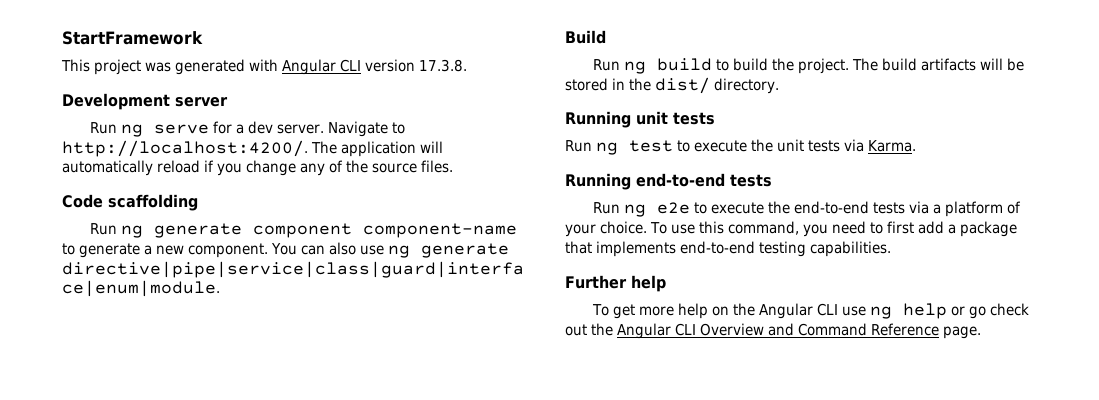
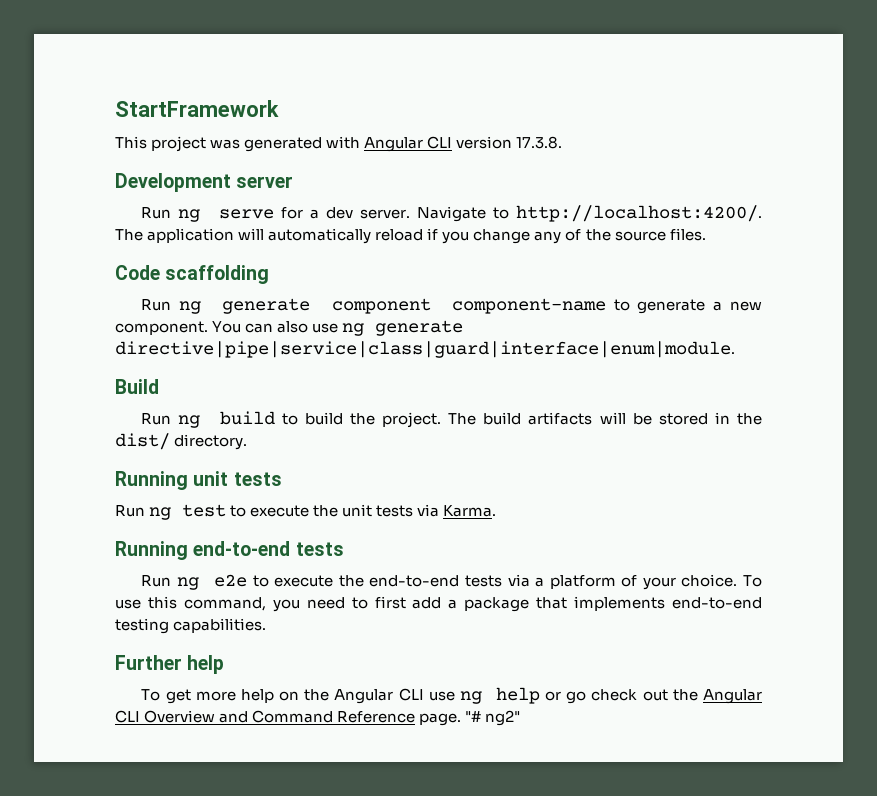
+ "# ng2"

